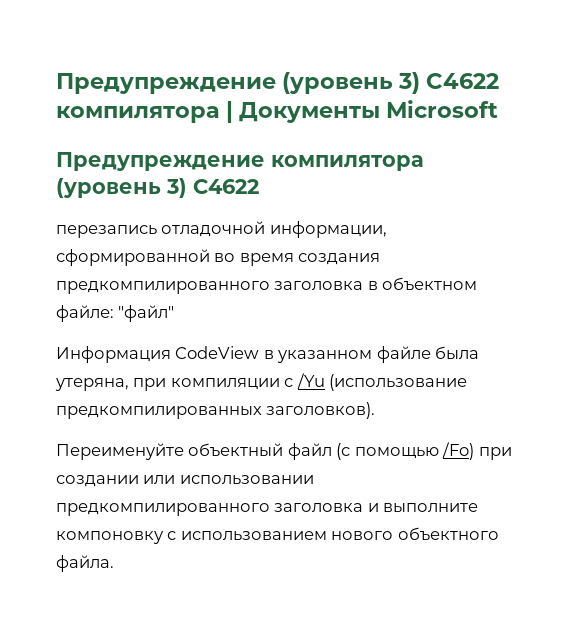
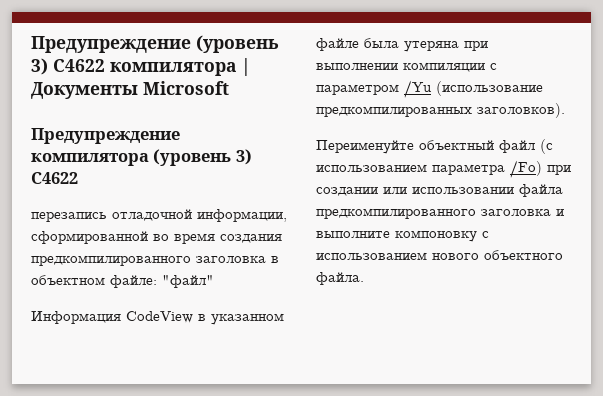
- Информация CodeView в указанном файле была утеряна, при компиляции с /Yu (использование предкомпилированных заголовков).
+ Информация CodeView в указанном файле была утеряна при выполнении компиляции с параметром /Yu (использование предкомпилированных заголовков).
- Переименуйте объектный файл (с помощью /Fo) при создании или использовании предкомпилированного заголовка и выполните компоновку с использованием нового объектного файла.
+ Переименуйте объектный файл (с использованием параметра /Fo) при создании или использовании файла предкомпилированного заголовка и выполните компоновку с использованием нового объектного файла.

